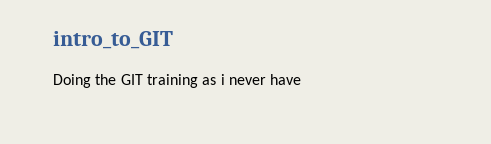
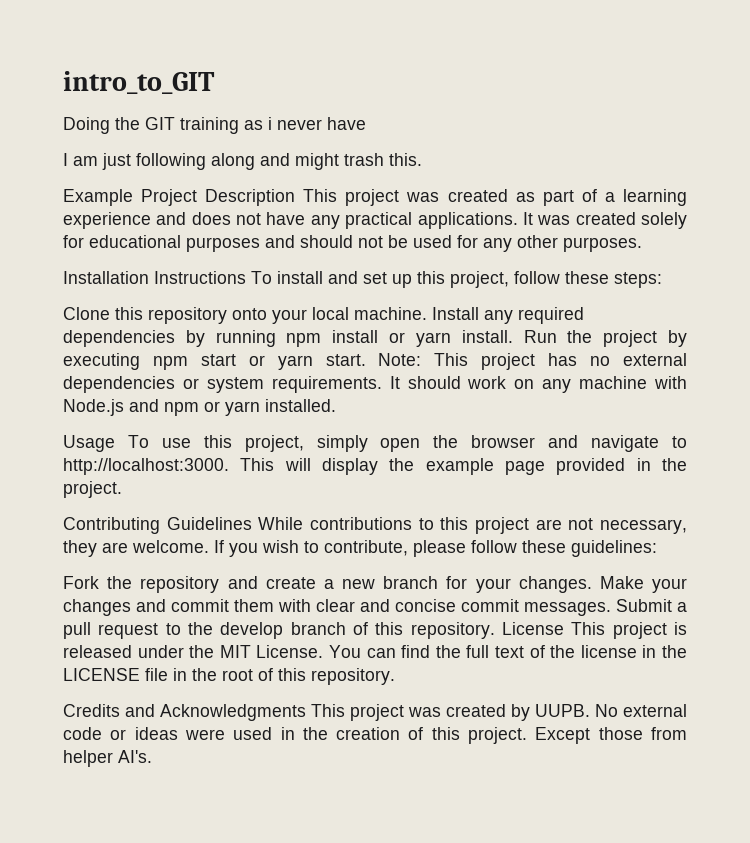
+ I am just following along and might trash this.
+ Example Project Description This project was created as part of a learning experience and does not have any practical applications. It was created solely for educational purposes and should not be used for any other purposes.
+ Installation Instructions To install and set up this project, follow these steps:
+ Clone this repository onto your local machine. Install any required dependencies by running npm install or yarn install. Run the project by executing npm start or yarn start. Note: This project has no external dependencies or system requirements. It should work on any machine with Node.js and npm or yarn installed.
+ Usage To use this project, simply open the browser and navigate to http://localhost:3000. This will display the example page provided in the project.
+ Contributing Guidelines While contributions to this project are not necessary, they are welcome. If you wish to contribute, please follow these guidelines:
+ Fork the repository and create a new branch for your changes. Make your changes and commit them with clear and concise commit messages. Submit a pull request to the develop branch of this repository. License This project is released under the MIT License. You can find the full text of the license in the LICENSE file in the root of this repository.
+ Credits and Acknowledgments This project was created by UUPB. No external code or ideas were used in the creation of this project. Except those from helper AI's.

